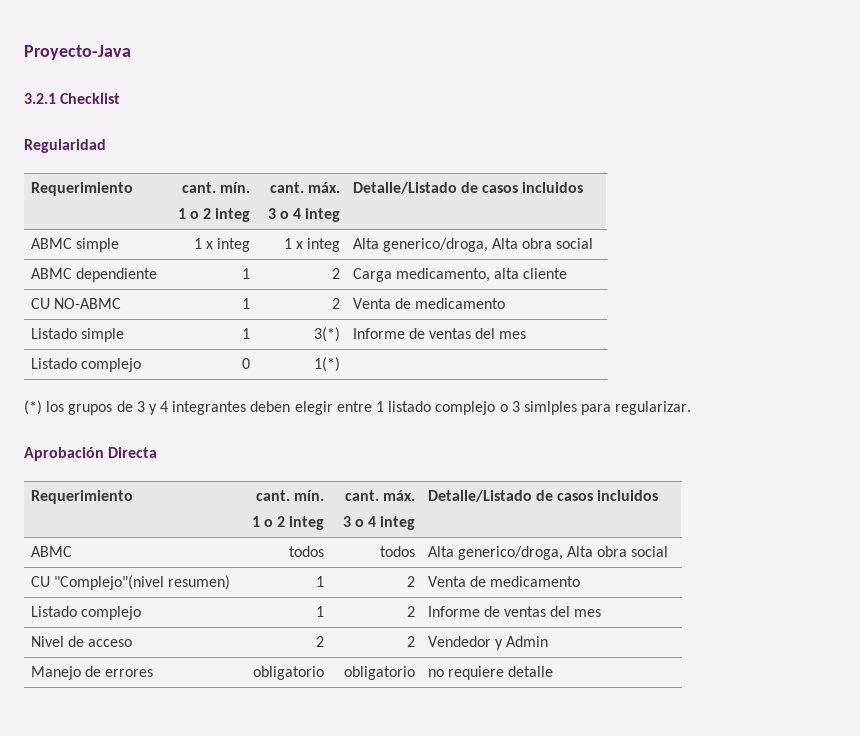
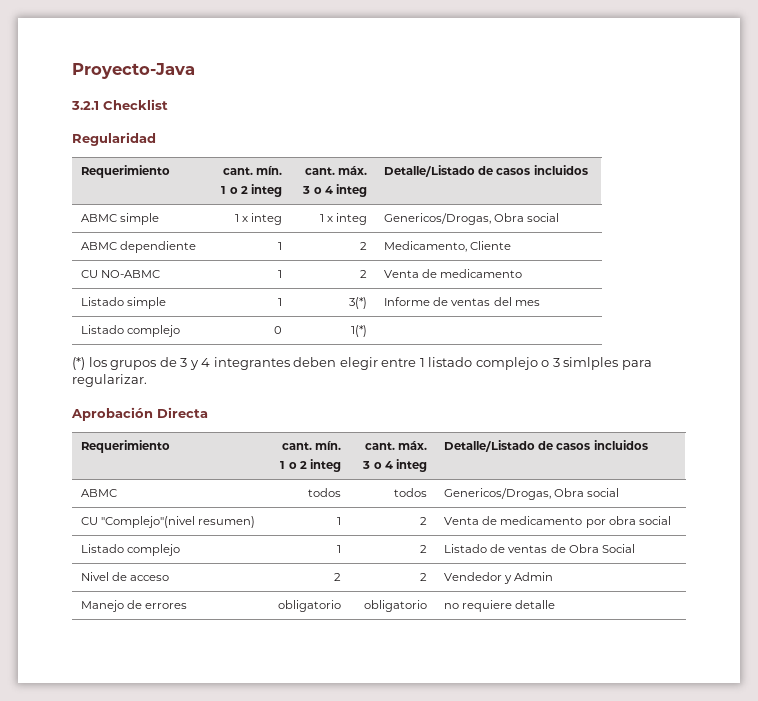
- ABMC simple | 1 x integ | 1 x integ | Alta generico/droga, Alta obra social
+ ABMC simple | 1 x integ | 1 x integ | Genericos/Drogas, Obra social
- ABMC dependiente | 1 | 2 | Carga medicamento, alta cliente
+ ABMC dependiente | 1 | 2 | Medicamento, Cliente
- ABMC | todos | todos | Alta generico/droga, Alta obra social
+ ABMC | todos | todos | Genericos/Drogas, Obra social
- CU "Complejo"(nivel resumen) | 1 | 2 | Venta de medicamento
+ CU "Complejo"(nivel resumen) | 1 | 2 | Venta de medicamento por obra social
- Listado complejo | 1 | 2 | Informe de ventas del mes
+ Listado complejo | 1 | 2 | Listado de ventas de Obra Social

